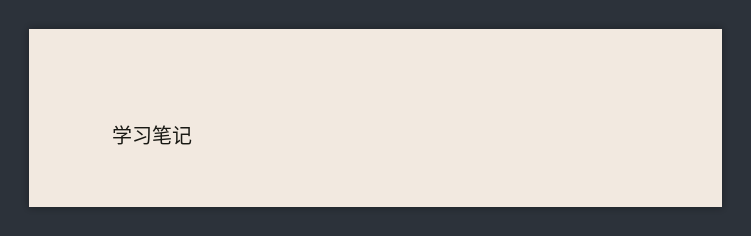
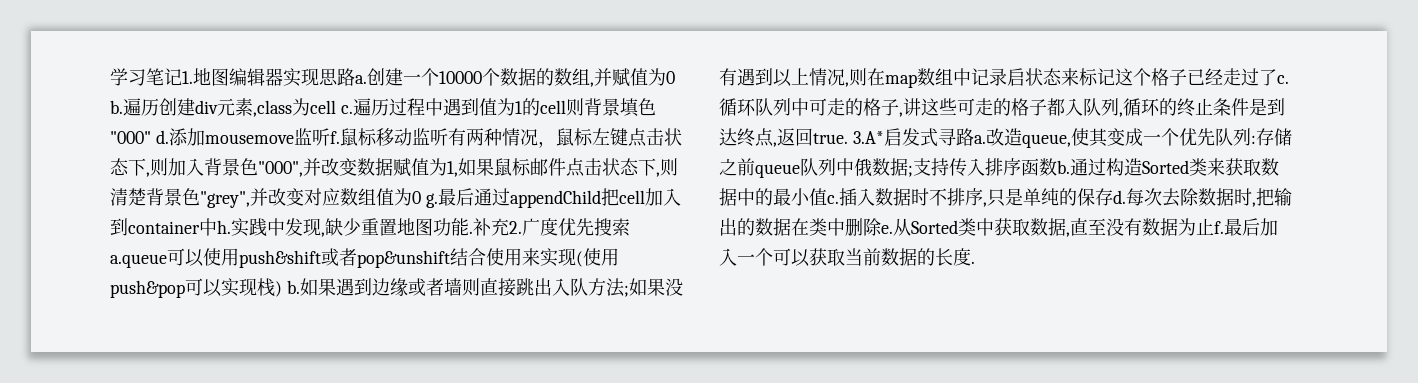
- 学习笔记
+ 学习笔记1.地图编辑器实现思路a.创建一个10000个数据的数组,并赋值为0 b.遍历创建div元素,class为cell c.遍历过程中遇到值为1的cell则背景填色"000" d.添加mousemove监听f.鼠标移动监听有两种情况，鼠标左键点击状态下,则加入背景色"000",并改变数据赋值为1,如果鼠标邮件点击状态下,则清楚背景色"grey",并改变对应数组值为0 g.最后通过appendChild把cell加入到container中h.实践中发现,缺少重置地图功能.补充2.广度优先搜索a.queue可以使用push&shift或者pop&unshift结合使用来实现(使用push&pop可以实现栈) b.如果遇到边缘或者墙则直接跳出入队方法;如果没有遇到以上情况,则在map数组中记录启状态来标记这个格子已经走过了c.循环队列中可走的格子,讲这些可走的格子都入队列,循环的终止条件是到达终点,返回true. 3.A*启发式寻路a.改造queue,使其变成一个优先队列:存储之前queue队列中俄数据;支持传入排序函数b.通过构造Sorted类来获取数据中的最小值c.插入数据时不排序,只是单纯的保存d.每次去除数据时,把输出的数据在类中删除e.从Sorted类中获取数据,直至没有数据为止f.最后加入一个可以获取当前数据的长度.

